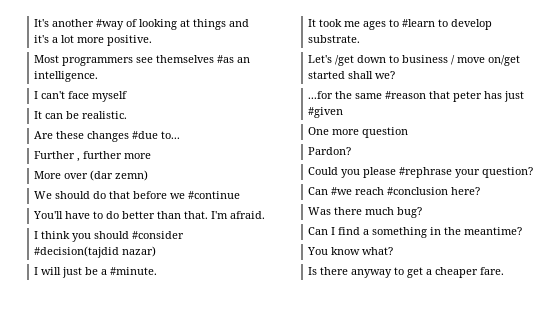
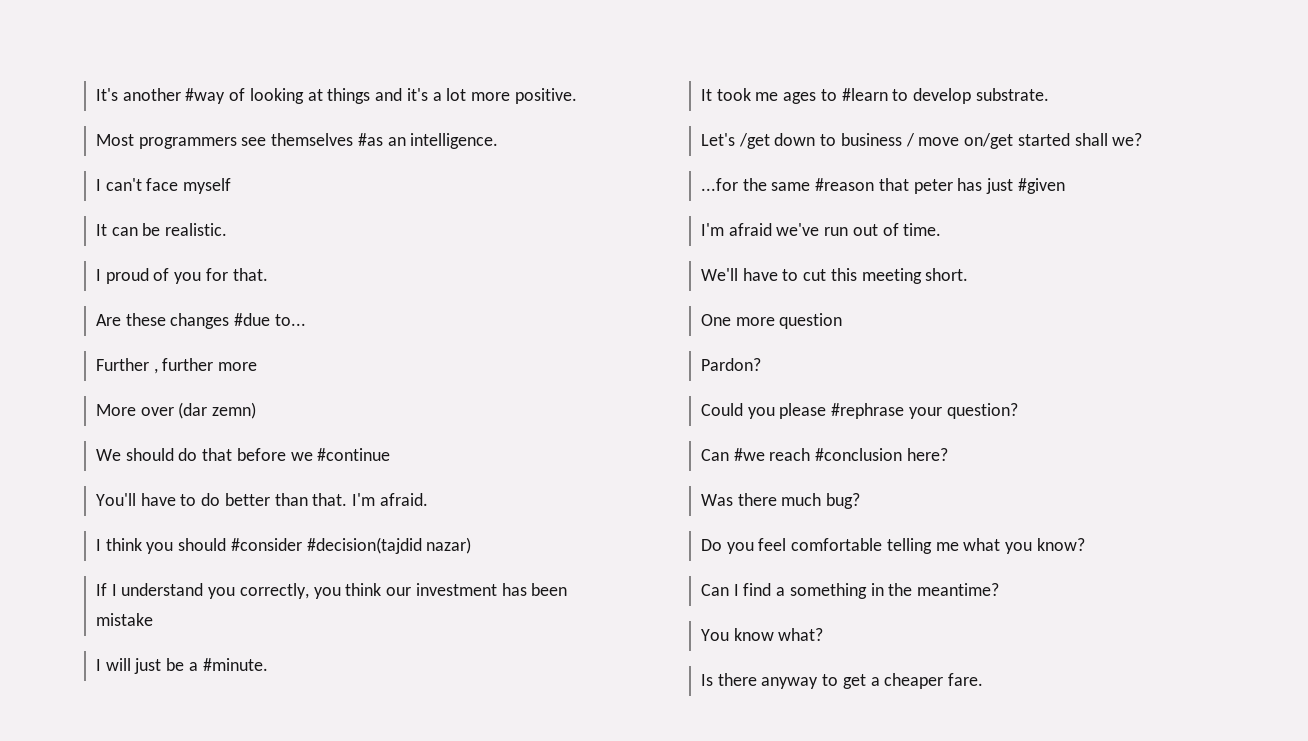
+ I proud of you for that.
+ If I understand you correctly, you think our investment has been mistake
+ I'm afraid we've run out of time.
+ We'll have to cut this meeting short.
+ Do you feel comfortable telling me what you know?

